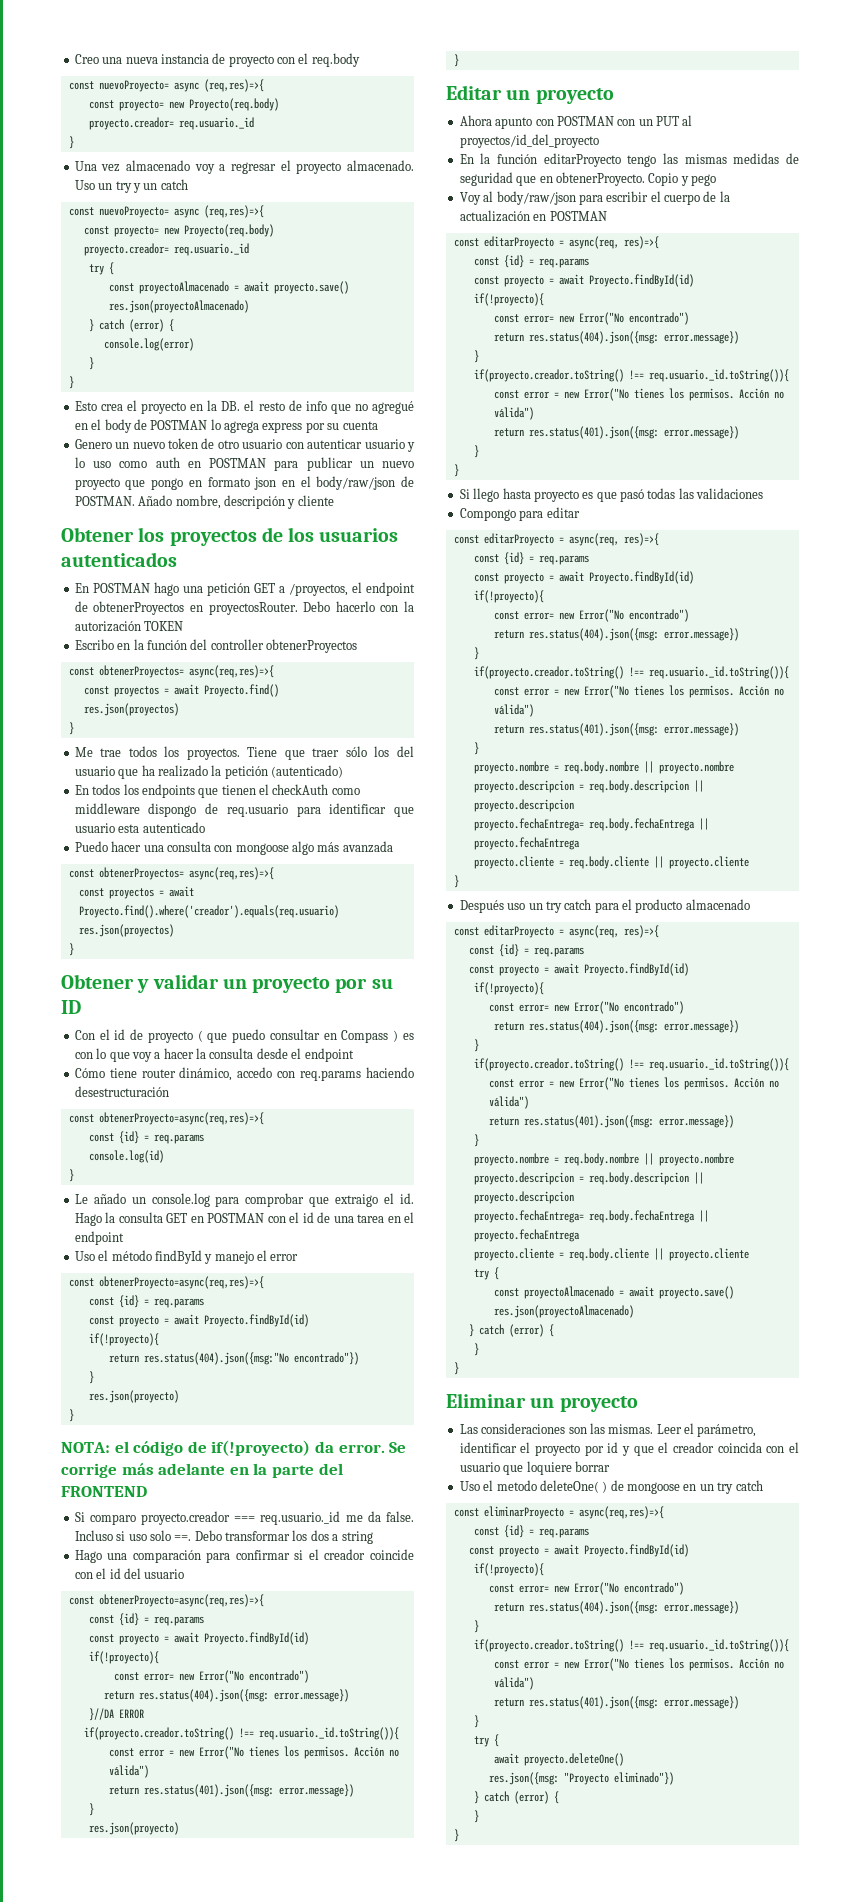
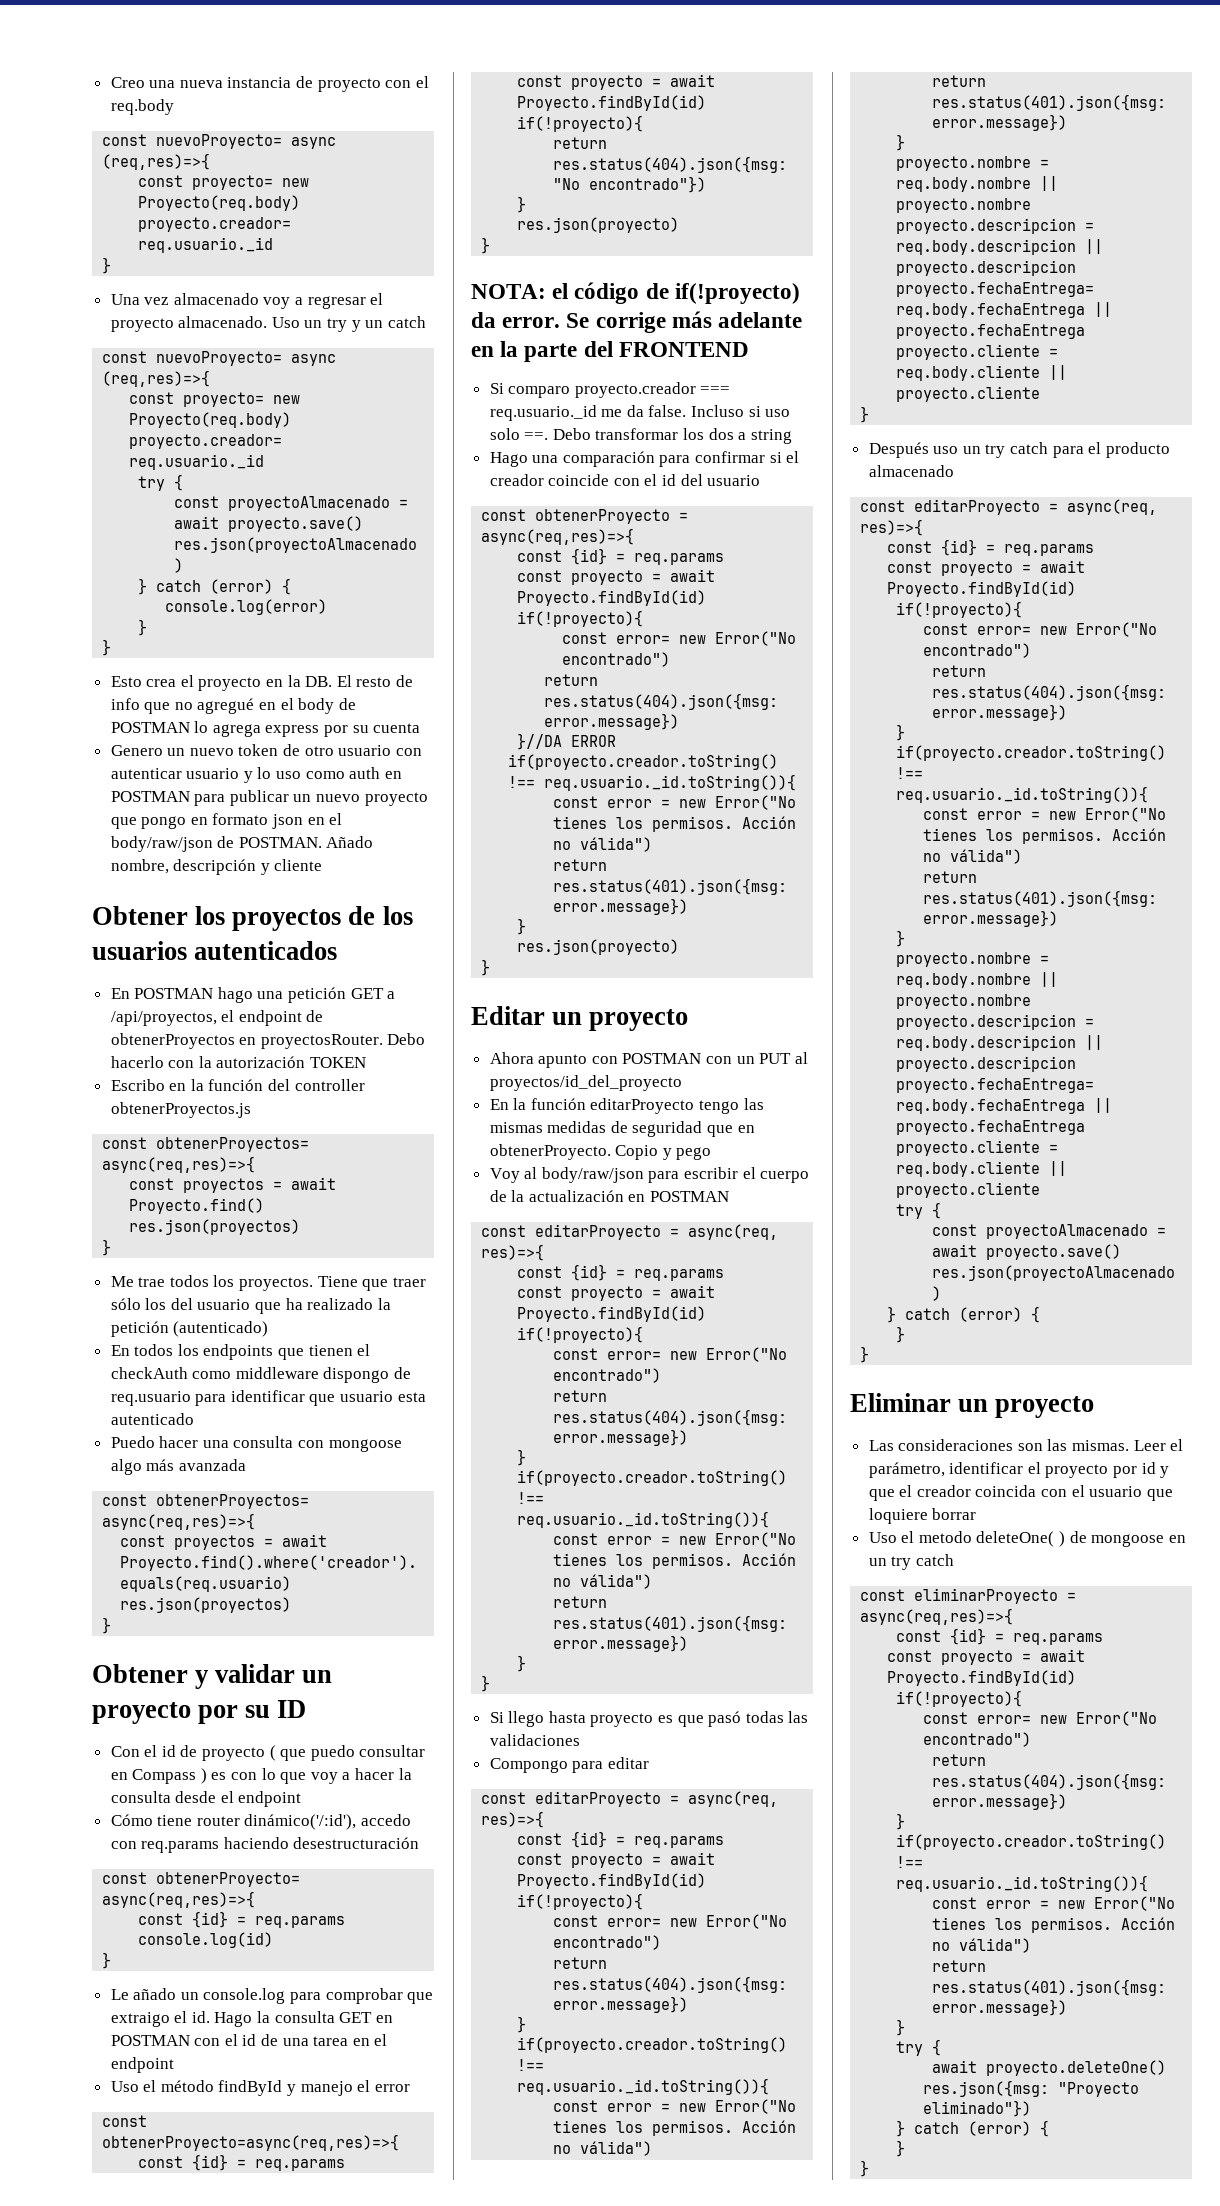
- Esto crea el proyecto en la DB. el resto de info que no agregué en el body de POSTMAN lo agrega express por su cuenta
+ Esto crea el proyecto en la DB. El resto de info que no agregué en el body de POSTMAN lo agrega express por su cuenta
- En POSTMAN hago una petición GET a /proyectos, el endpoint de obtenerProyectos en proyectosRouter.
+ En POSTMAN hago una petición GET a /api/proyectos, el endpoint de obtenerProyectos en proyectosRouter.
- Escribo en la función del controller obtenerProyectos
+ Escribo en la función del controller obtenerProyectos.js
- Cómo tiene router dinámico, accedo con req.params haciendo desestructuración
- const obtenerProyecto=async(req,res)=>{
+ Cómo tiene router dinámico('/:id'), accedo con req.params haciendo desestructuración
+ const obtenerProyecto= async(req,res)=>{
  Hago una comparación para confirmar si el creador coincide con el id del usuario
- const obtenerProyecto=async(req,res)=>{
+ const obtenerProyecto = async(req,res)=>{

